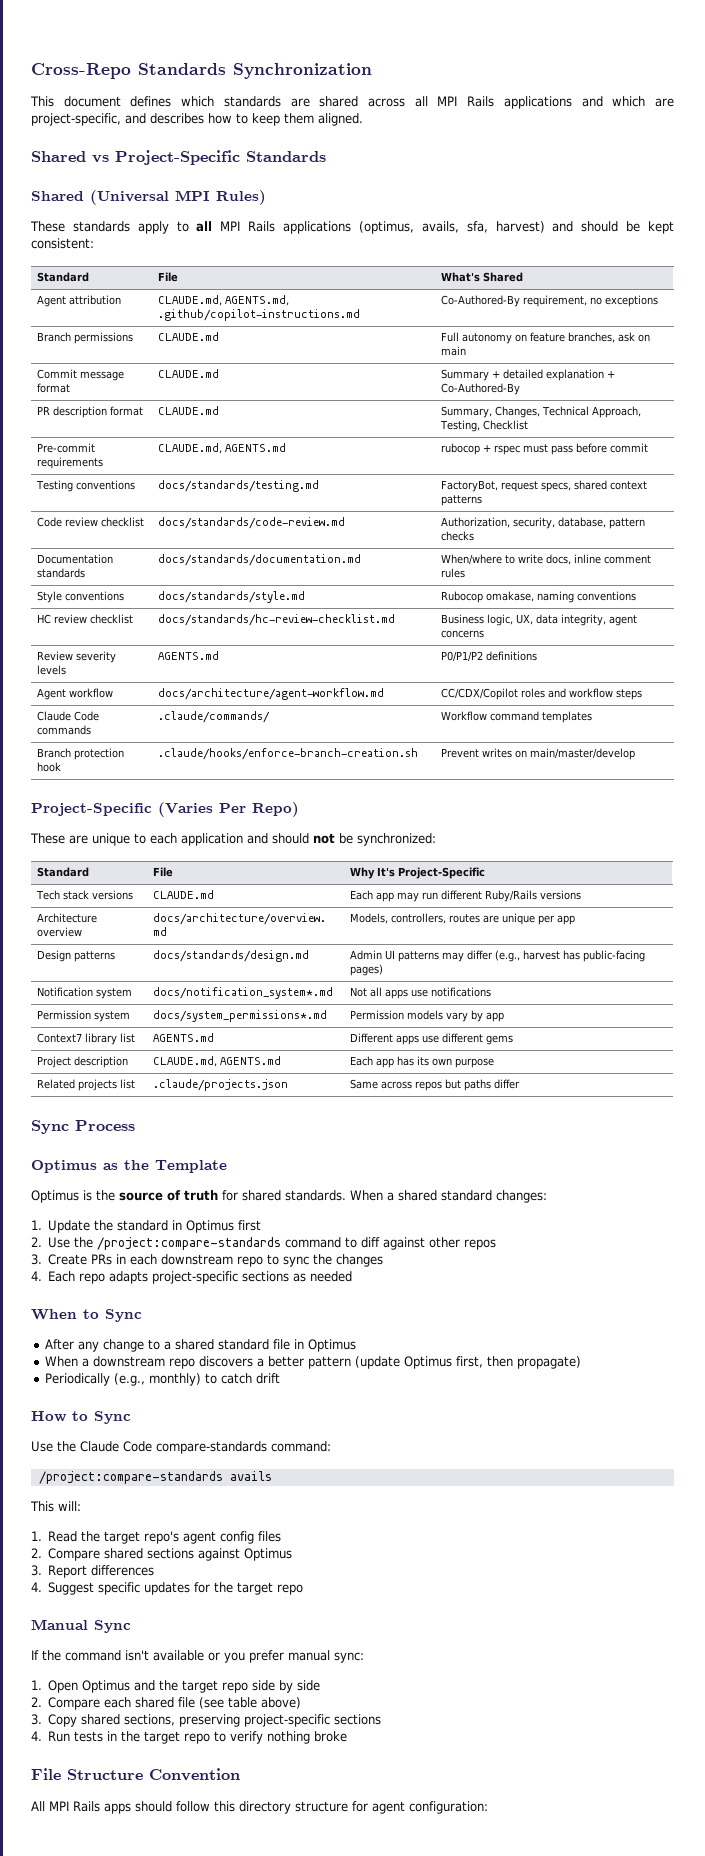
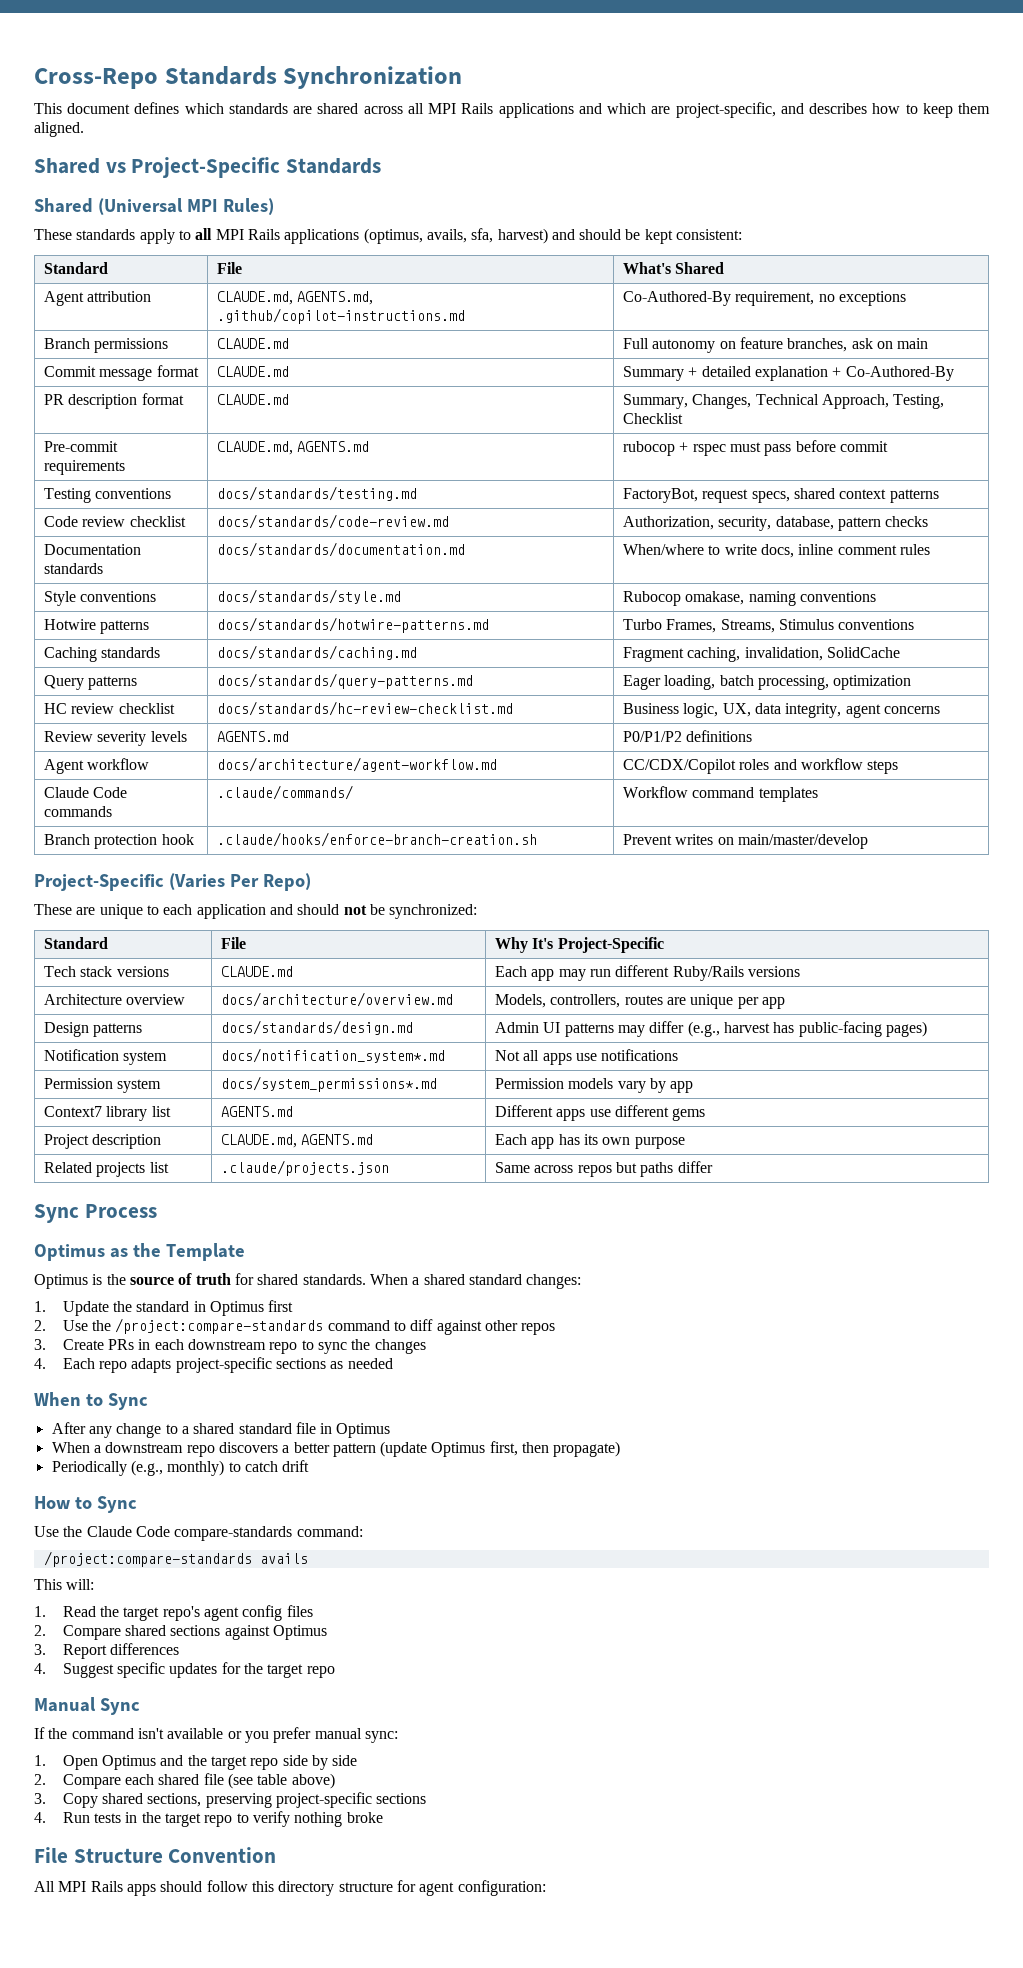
+ Hotwire patterns | docs/standards/hotwire-patterns.md | Turbo Frames, Streams, Stimulus conventions
+ Caching standards | docs/standards/caching.md | Fragment caching, invalidation, SolidCache
+ Query patterns | docs/standards/query-patterns.md | Eager loading, batch processing, optimization

